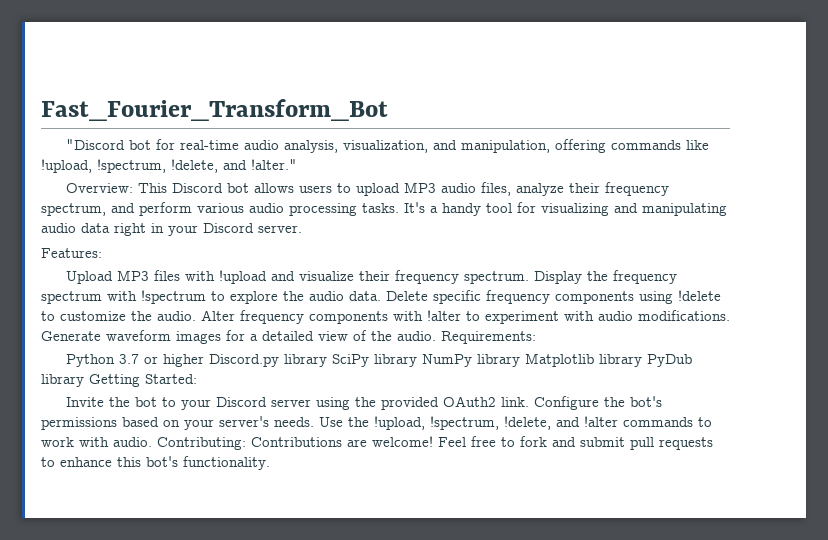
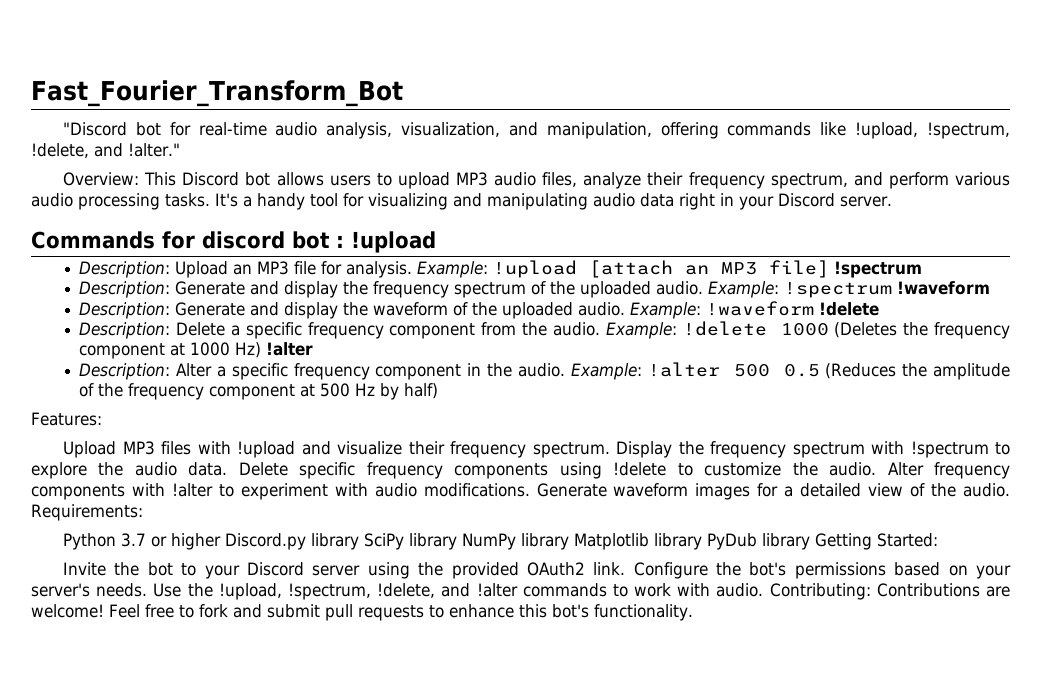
+ Commands for discord bot : !upload
+ Description: Upload an MP3 file for analysis. Example: !upload [attach an MP3 file] !spectrum
+ Description: Generate and display the frequency spectrum of the uploaded audio. Example: !spectrum !waveform
+ Description: Generate and display the waveform of the uploaded audio. Example: !waveform !delete
+ Description: Delete a specific frequency component from the audio. Example: !delete 1000 (Deletes the frequency component at 1000 Hz) !alter
+ Description: Alter a specific frequency component in the audio. Example: !alter 500 0.5 (Reduces the amplitude of the frequency component at 500 Hz by half)

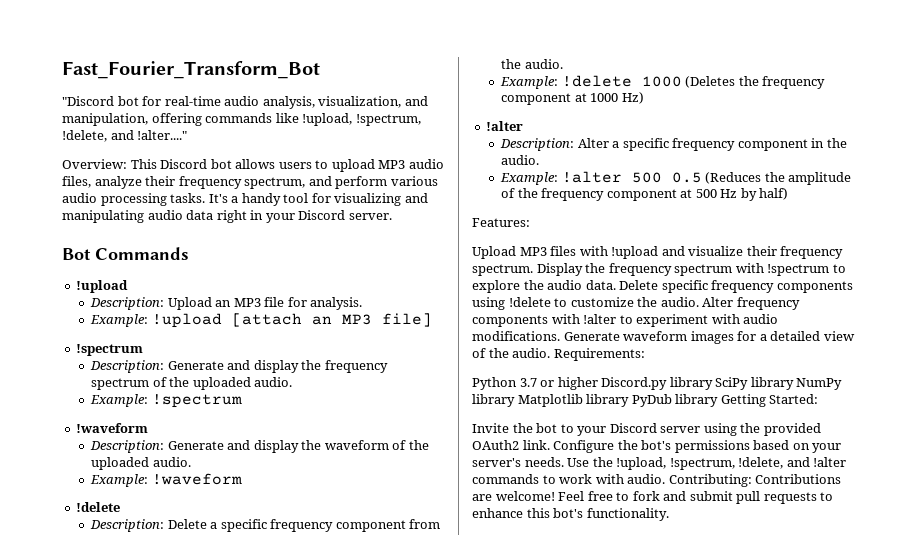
- "Discord bot for real-time audio analysis, visualization, and manipulation, offering commands like !upload, !spectrum, !delete, and !alter."
+ "Discord bot for real-time audio analysis, visualization, and manipulation, offering commands like !upload, !spectrum, !delete, and !alter...."
- Commands for discord bot : !upload
+ Bot Commands
+ !upload
- Description: Upload an MP3 file for analysis. Example: !upload [attach an MP3 file] !spectrum
+ Description: Upload an MP3 file for analysis.
+ Example: !upload [attach an MP3 file]
+ !spectrum
- Description: Generate and display the frequency spectrum of the uploaded audio. Example: !spectrum !waveform
+ Description: Generate and display the frequency spectrum of the uploaded audio.
+ Example: !spectrum
+ !waveform
- Description: Generate and display the waveform of the uploaded audio. Example: !waveform !delete
+ Description: Generate and display the waveform of the uploaded audio.
+ Example: !waveform
+ !delete
- Description: Delete a specific frequency component from the audio. Example: !delete 1000 (Deletes the frequency component at 1000 Hz) !alter
+ Description: Delete a specific frequency component from the audio.
+ Example: !delete 1000 (Deletes the frequency component at 1000 Hz)
+ !alter
- Description: Alter a specific frequency component in the audio. Example: !alter 500 0.5 (Reduces the amplitude of the frequency component at 500 Hz by half)
+ Description: Alter a specific frequency component in the audio.
+ Example: !alter 500 0.5 (Reduces the amplitude of the frequency component at 500 Hz by half)

